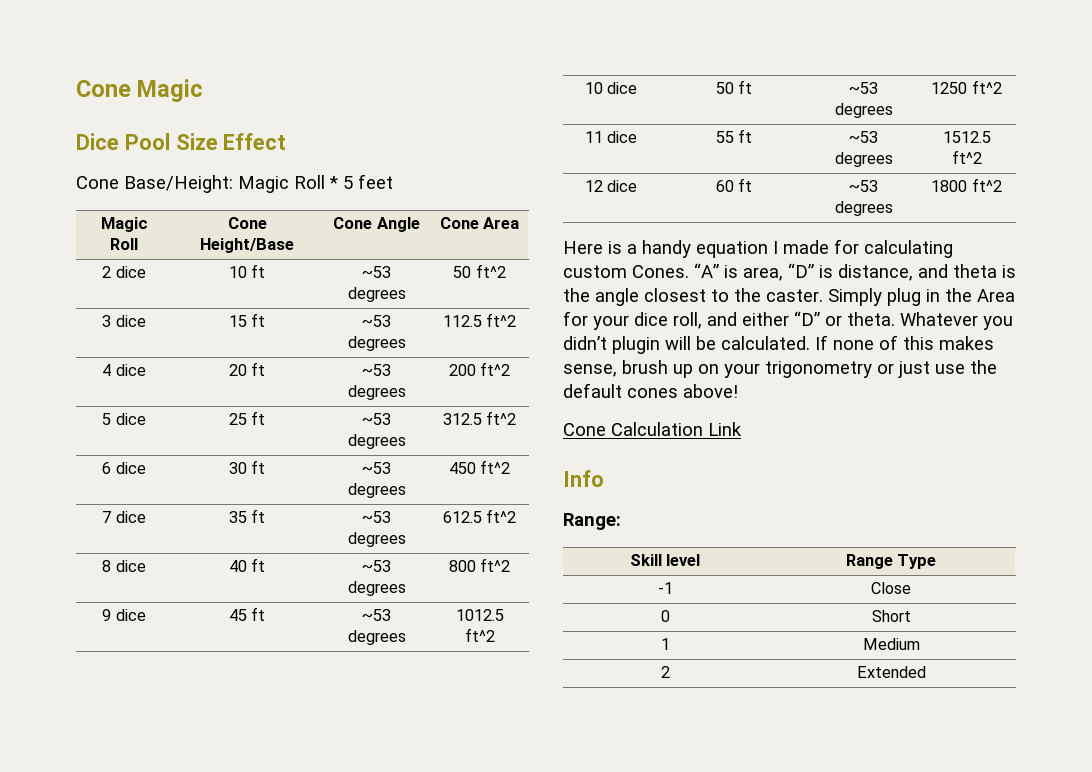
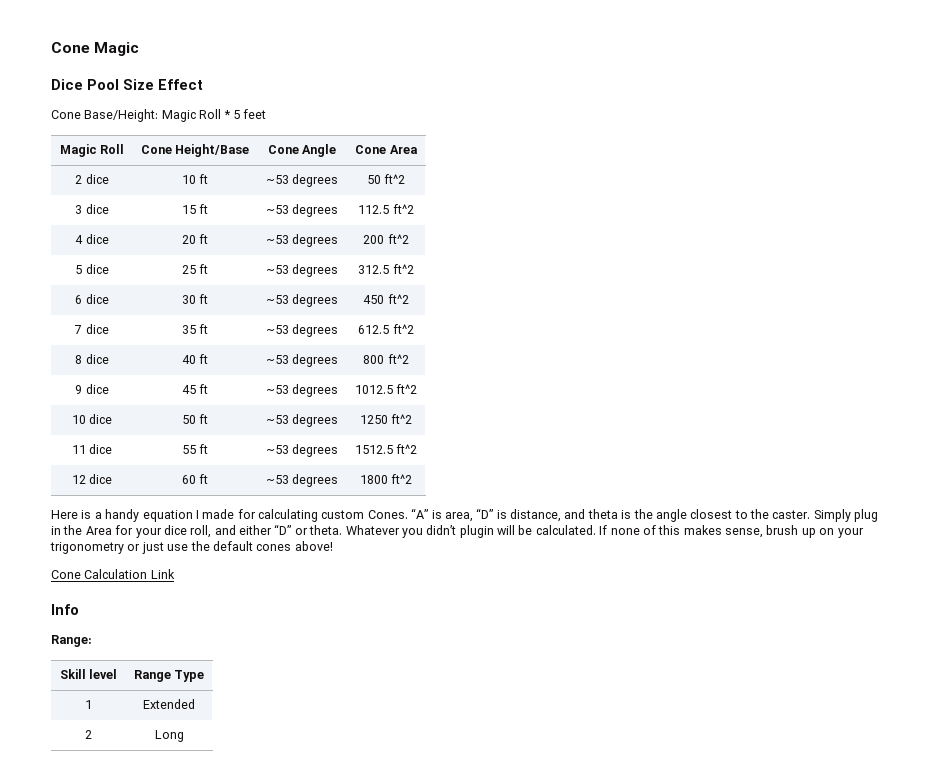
- -1 | Close
- 0 | Short
- 1 | Medium
+ 1 | Extended
- 2 | Extended
+ 2 | Long

